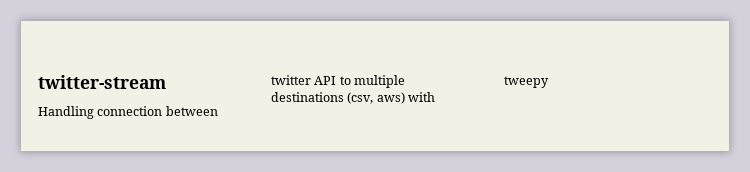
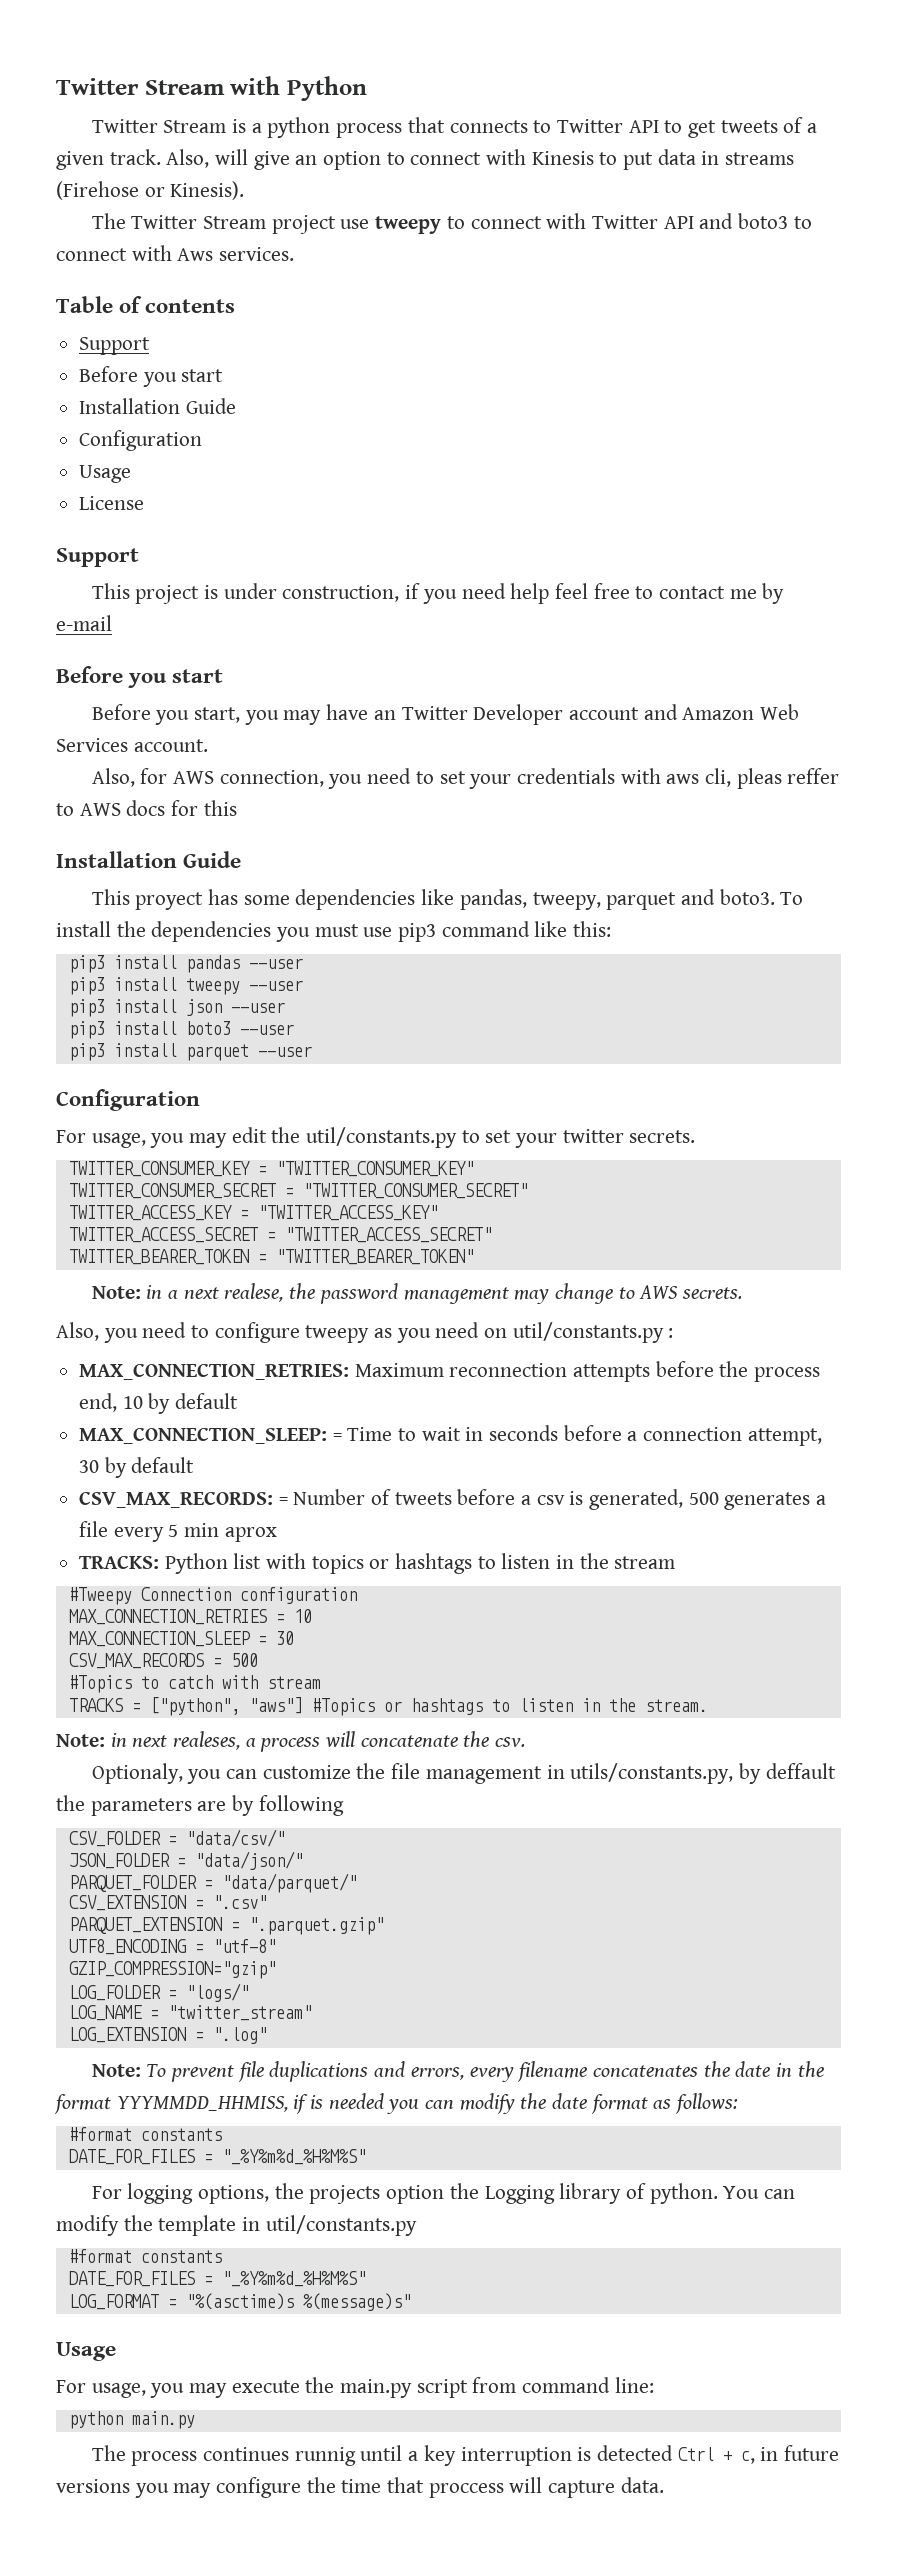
- twitter-stream
- Handling connection between twitter API to multiple destinations (csv, aws) with tweepy
+ Twitter Stream with Python
+ Twitter Stream is a python process that connects to Twitter API to get tweets of a given track. Also, will give an option to connect with Kinesis to put data in streams (Firehose or Kinesis).
+ The Twitter Stream project use tweepy to connect with Twitter API and boto3 to connect with Aws services.
+ Table of contents
+ Support
+ Before you start
+ Installation Guide
+ Configuration
+ Usage
+ License
+ Support
+ This project is under construction, if you need help feel free to contact me by e-mail
+ Before you start
+ Before you start, you may have an Twitter Developer account and Amazon Web Services account.
+ Also, for AWS connection, you need to set your credentials with aws cli, pleas reffer to AWS docs for this
+ Installation Guide
+ This proyect has some dependencies like pandas, tweepy, parquet and boto3. To install the dependencies you must use pip3 command like this:
+ pip3 install pandas --user
+ pip3 install tweepy --user
+ pip3 install json --user
+ pip3 install boto3 --user
+ pip3 install parquet --user
+ Configuration
+ For usage, you may edit the util/constants.py to set your twitter secrets.
+ TWITTER_CONSUMER_KEY = "TWITTER_CONSUMER_KEY"
+ TWITTER_CONSUMER_SECRET = "TWITTER_CONSUMER_SECRET"
+ TWITTER_ACCESS_KEY = "TWITTER_ACCESS_KEY"
+ TWITTER_ACCESS_SECRET = "TWITTER_ACCESS_SECRET"
+ TWITTER_BEARER_TOKEN = "TWITTER_BEARER_TOKEN"
+ Note: in a next realese, the password management may change to AWS secrets.
+ Also, you need to configure tweepy as you need on util/constants.py :
+ MAX_CONNECTION_RETRIES: Maximum reconnection attempts before the process end, 10 by default
+ MAX_CONNECTION_SLEEP: = Time to wait in seconds before a connection attempt, 30 by default
+ CSV_MAX_RECORDS: = Number of tweets before a csv is generated, 500 generates a file every 5 min aprox
+ TRACKS: Python list with topics or hashtags to listen in the stream
+ #Tweepy Connection configuration
+ MAX_CONNECTION_RETRIES = 10
+ MAX_CONNECTION_SLEEP = 30
+ CSV_MAX_RECORDS = 500
+ #Topics to catch with stream
+ TRACKS = ["python", "aws"] #Topics or hashtags to listen in the stream.
+ Note: in next realeses, a process will concatenate the csv.
+ Optionaly, you can customize the file management in utils/constants.py, by deffault the parameters are by following
+ CSV_FOLDER = "data/csv/"
+ JSON_FOLDER = "data/json/"
+ PARQUET_FOLDER = "data/parquet/"
+ CSV_EXTENSION = ".csv"
+ PARQUET_EXTENSION = ".parquet.gzip"
+ UTF8_ENCODING = "utf-8"
+ GZIP_COMPRESSION="gzip"
+ LOG_FOLDER = "logs/"
+ LOG_NAME = "twitter_stream"
+ LOG_EXTENSION = ".log"
+ Note: To prevent file duplications and errors, every filename concatenates the date in the format YYYMMDD_HHMISS, if is needed you can modify the date format as follows:
+ #format constants
+ DATE_FOR_FILES = "_%Y%m%d_%H%M%S"
+ For logging options, the projects option the Logging library of python. You can modify the template in util/constants.py
+ #format constants
+ DATE_FOR_FILES = "_%Y%m%d_%H%M%S"
+ LOG_FORMAT = "%(asctime)s %(message)s"
+ Usage
+ For usage, you may execute the main.py script from command line:
+ python main.py
+ The process continues runnig until a key interruption is detected Ctrl + c, in future versions you may configure the time that proccess will capture data.

